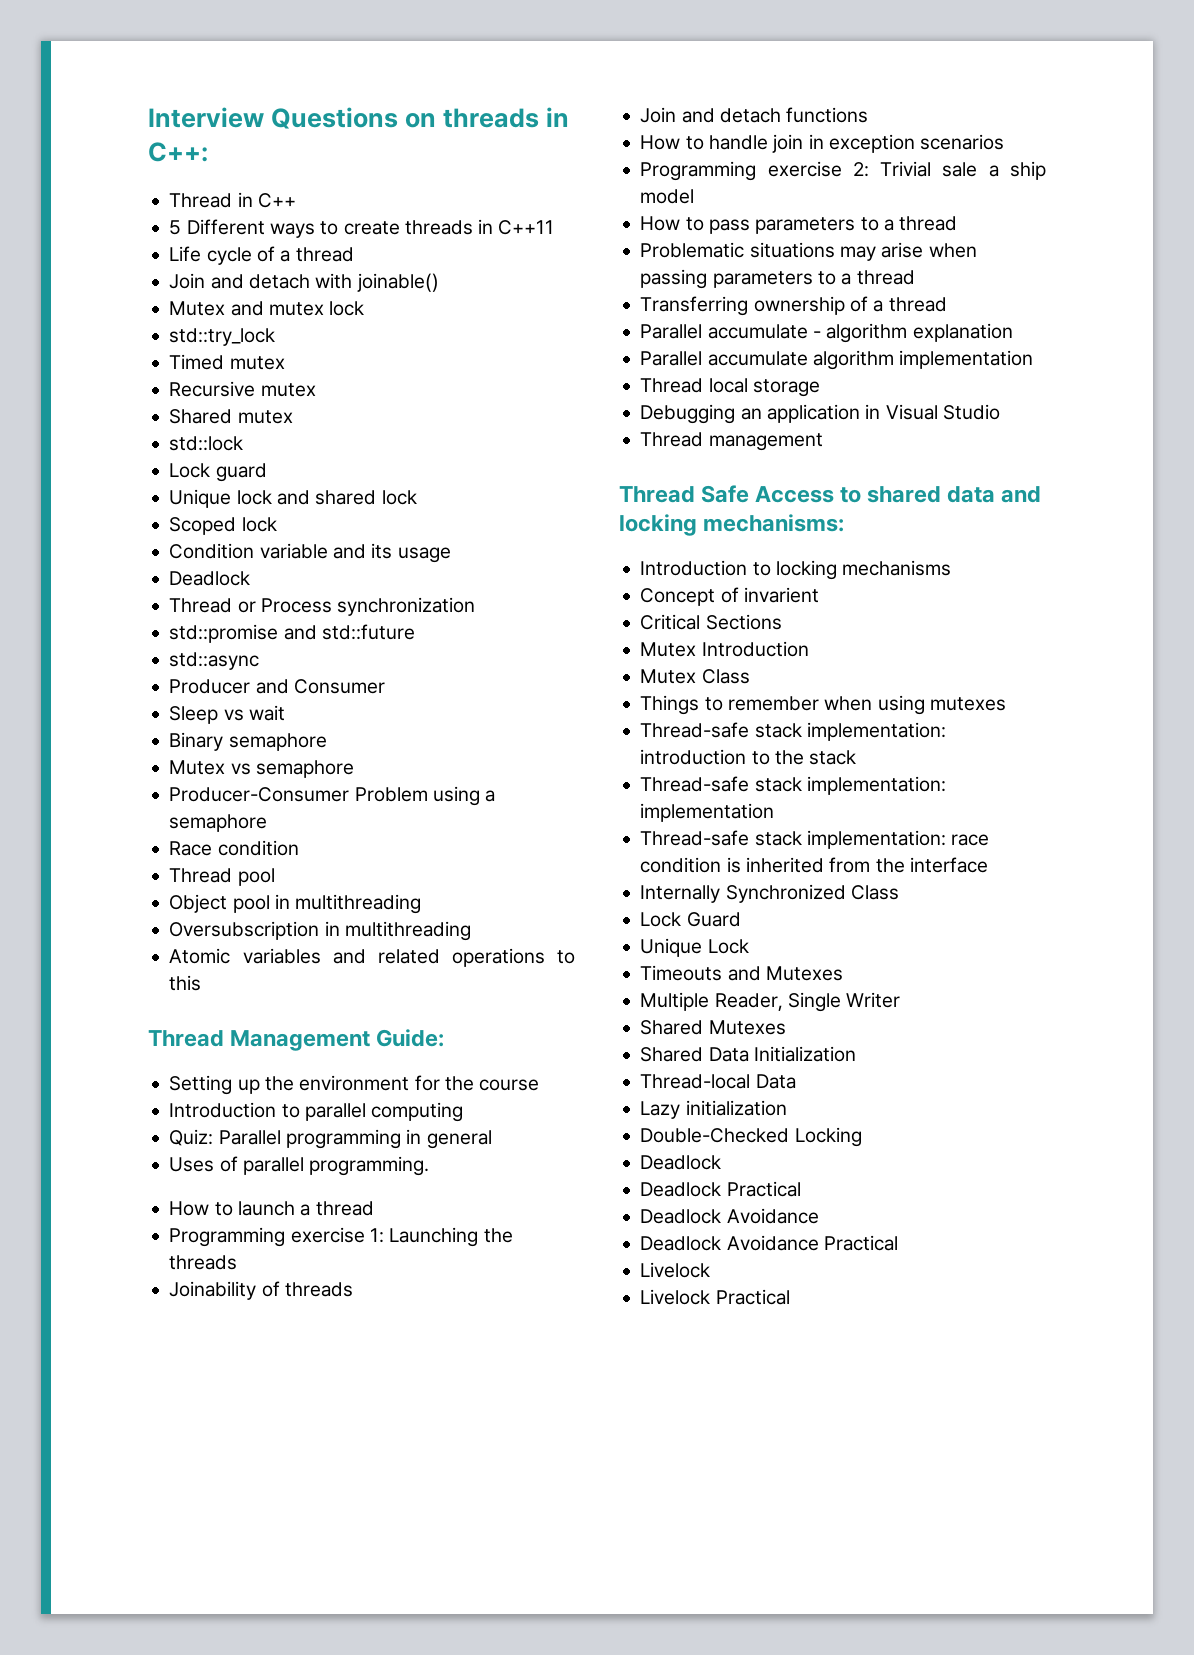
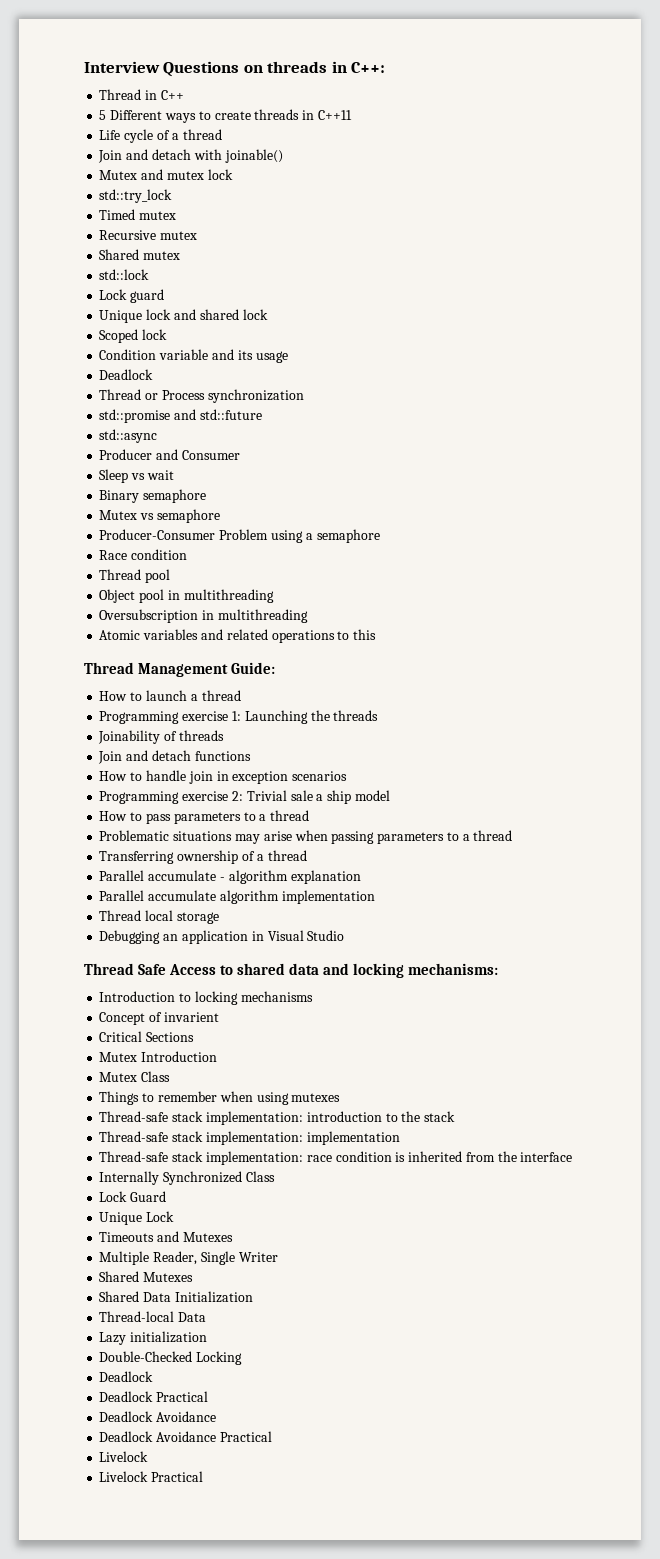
- Setting up the environment for the course
- Introduction to parallel computing
- Quiz: Parallel programming in general
- Uses of parallel programming.
- Thread management

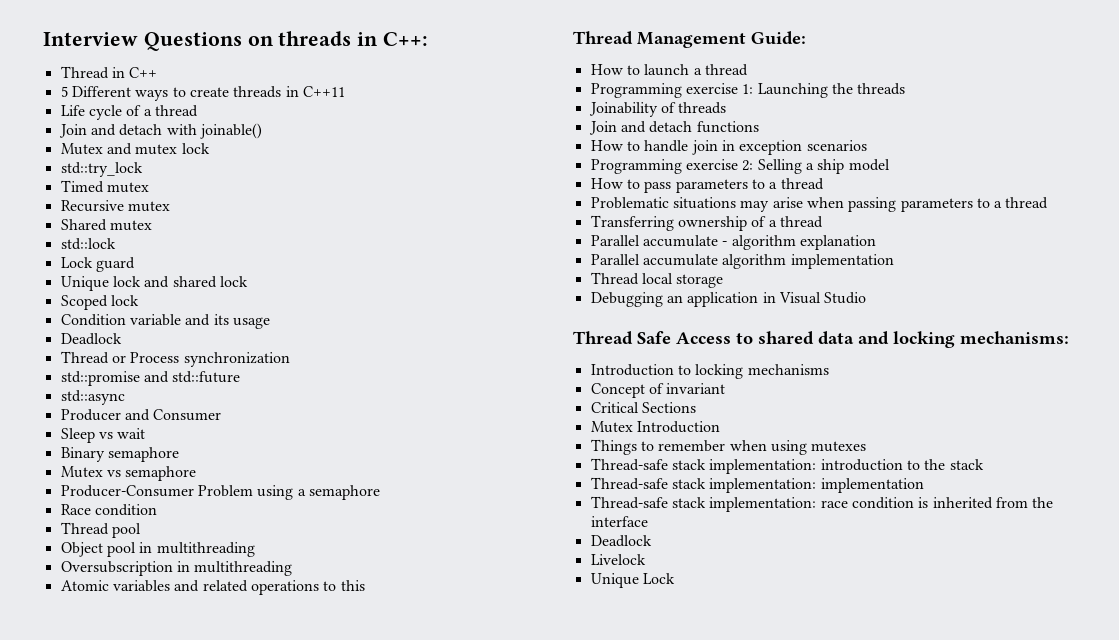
- Programming exercise 2: Trivial sale a ship model
+ Programming exercise 2: Selling a ship model
- Concept of invarient
+ Concept of invariant
- Mutex Class
  Thread-safe stack implementation: race condition is inherited from the interface
- Internally Synchronized Class
- Lock Guard
+ Deadlock
+ Livelock
  Unique Lock
- Timeouts and Mutexes
- Multiple Reader, Single Writer
- Shared Mutexes
- Shared Data Initialization
- Thread-local Data
- Lazy initialization
- Double-Checked Locking
- Deadlock
- Deadlock Practical
- Deadlock Avoidance
- Deadlock Avoidance Practical
- Livelock
- Livelock Practical

